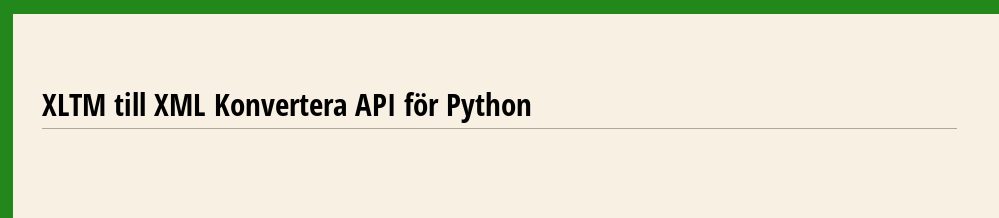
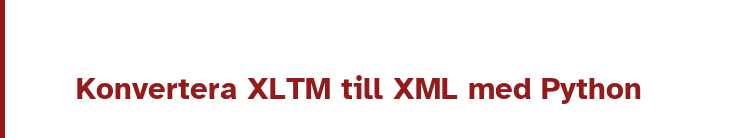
- XLTM till XML Konvertera API för Python
+ Konvertera XLTM till XML med Python

